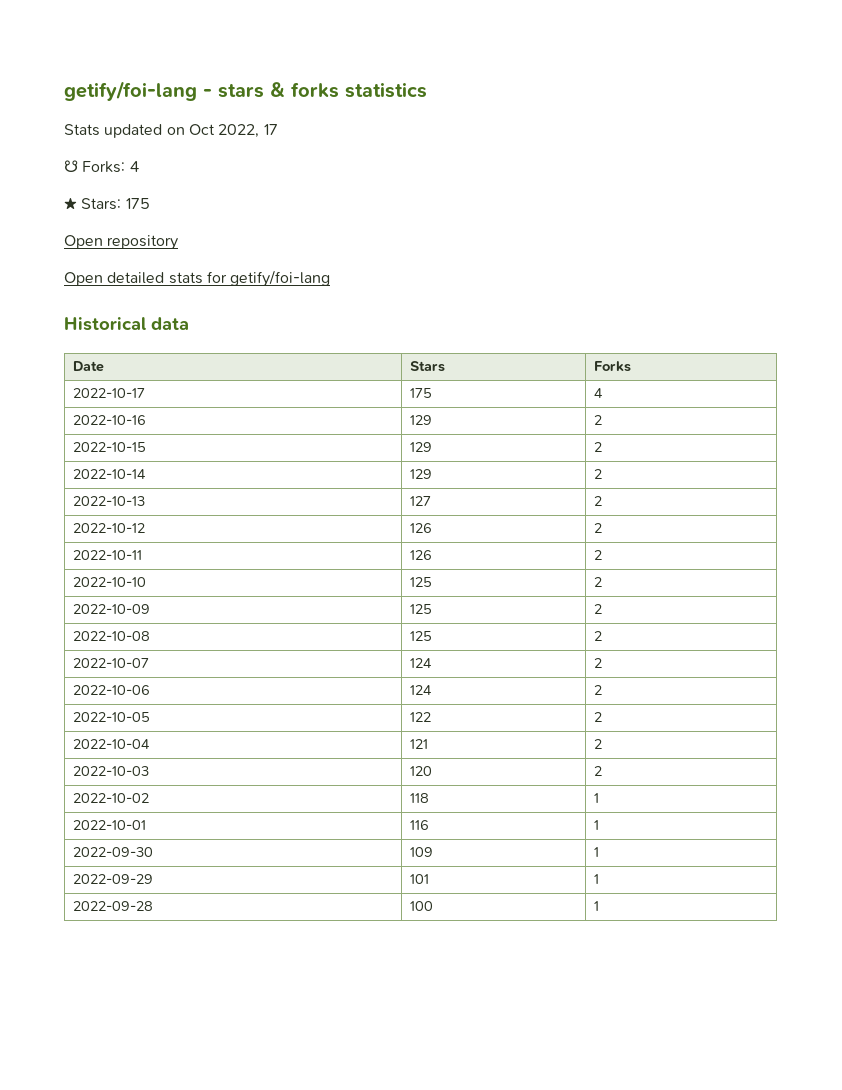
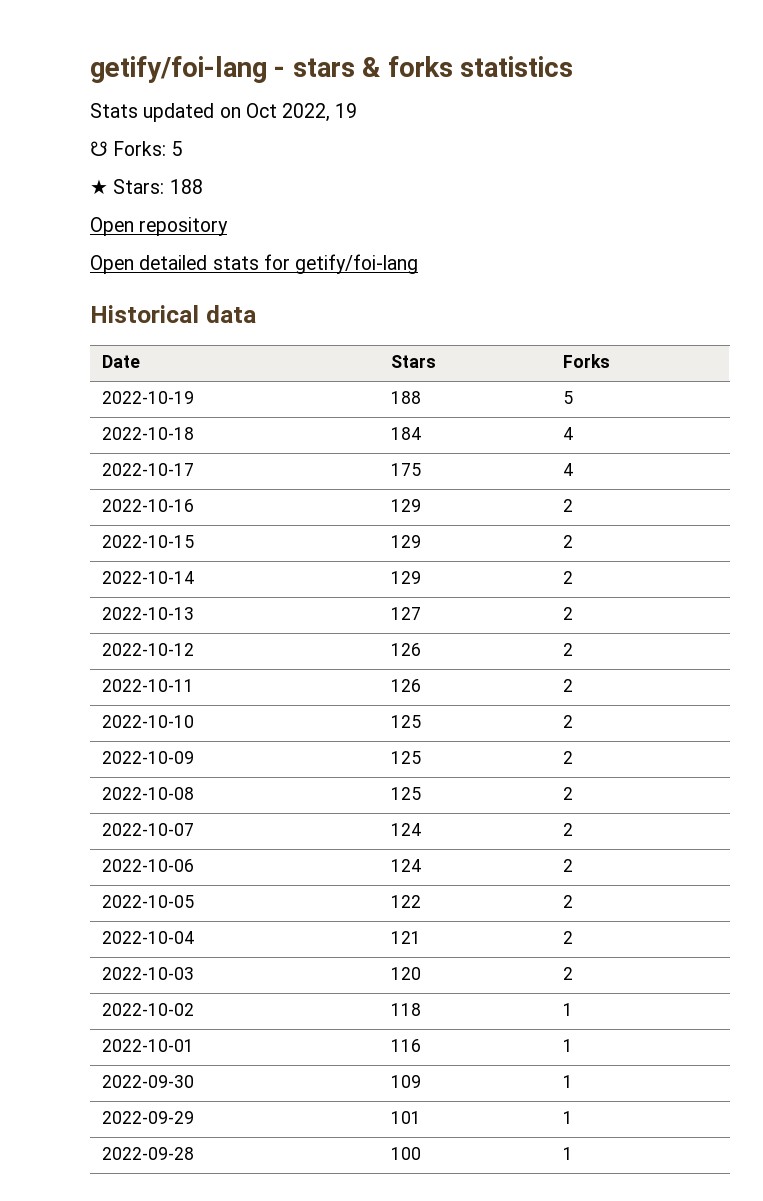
- Stats updated on Oct 2022, 17
+ Stats updated on Oct 2022, 19
- ☋ Forks: 4
+ ☋ Forks: 5
- ★ Stars: 175
+ ★ Stars: 188
+ 2022-10-19 | 188 | 5
+ 2022-10-18 | 184 | 4

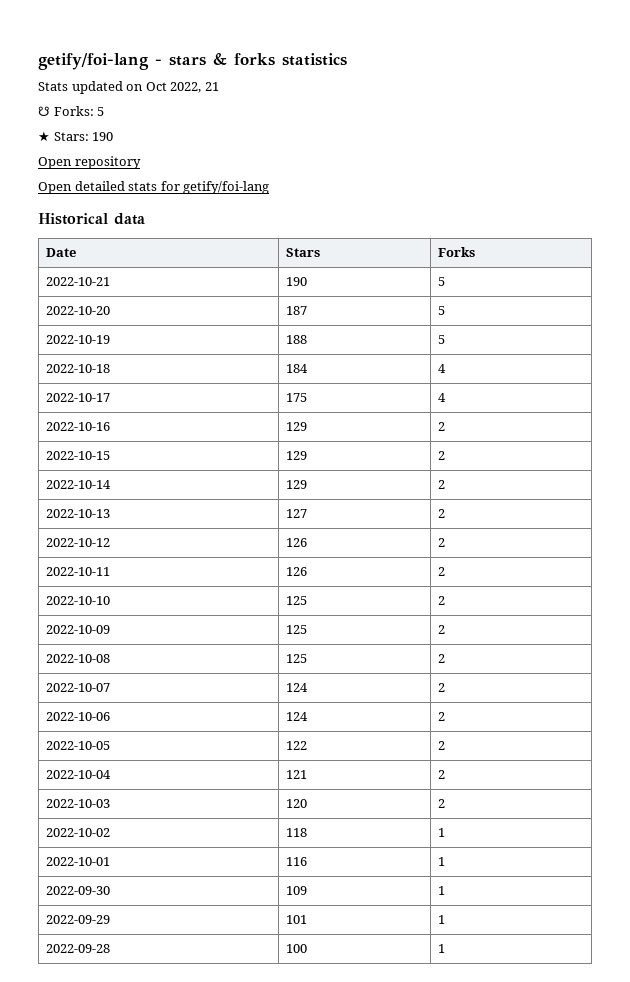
- Stats updated on Oct 2022, 19
+ Stats updated on Oct 2022, 21
- ★ Stars: 188
+ ★ Stars: 190
+ 2022-10-21 | 190 | 5
+ 2022-10-20 | 187 | 5

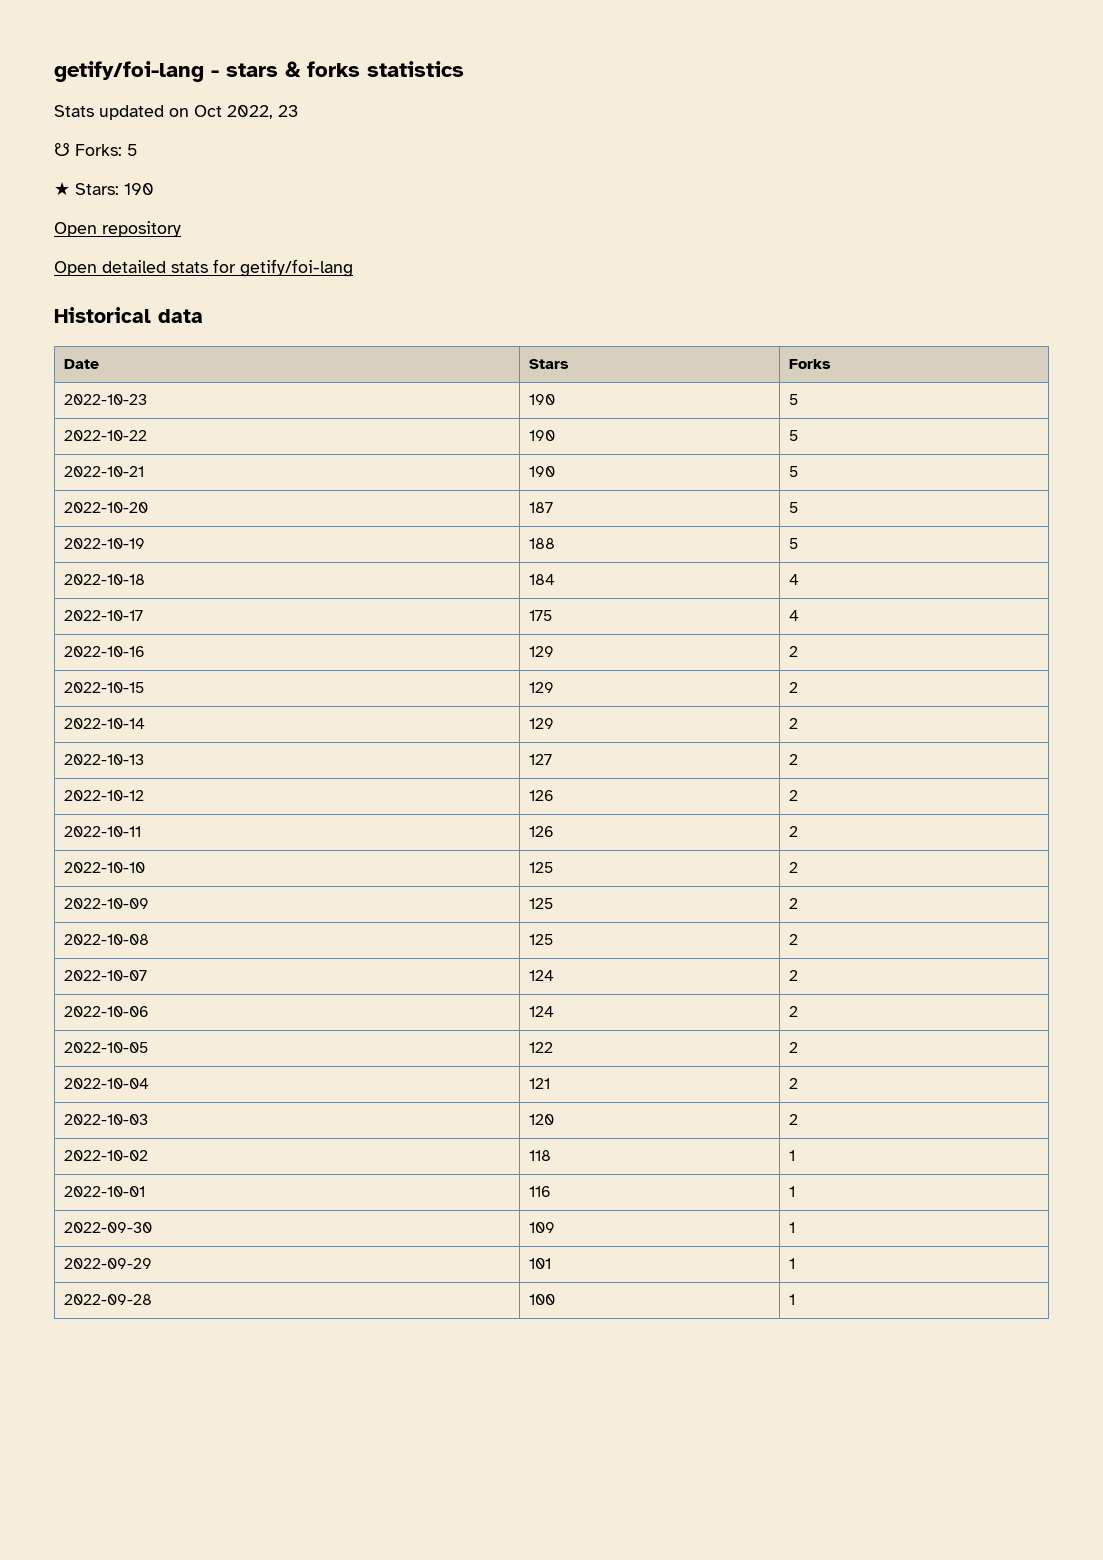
- Stats updated on Oct 2022, 21
+ Stats updated on Oct 2022, 23
+ 2022-10-23 | 190 | 5
+ 2022-10-22 | 190 | 5

